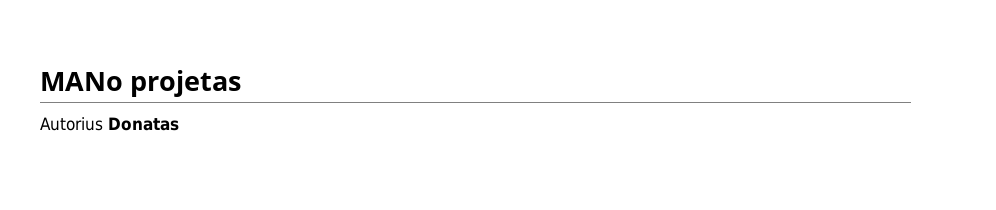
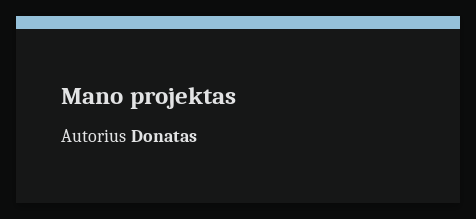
- MANo projetas
+ Mano projektas

